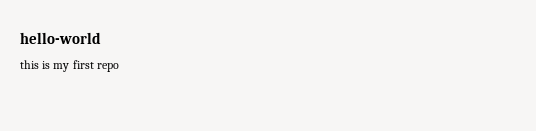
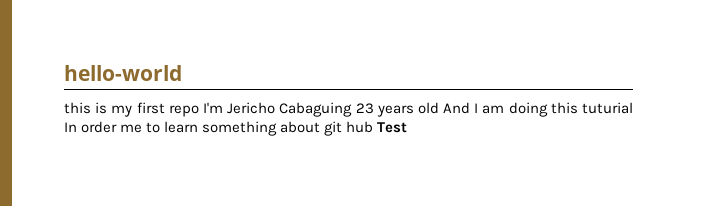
- this is my first repo
+ this is my first repo I'm Jericho Cabaguing 23 years old And I am doing this tuturial In order me to learn something about git hub Test

